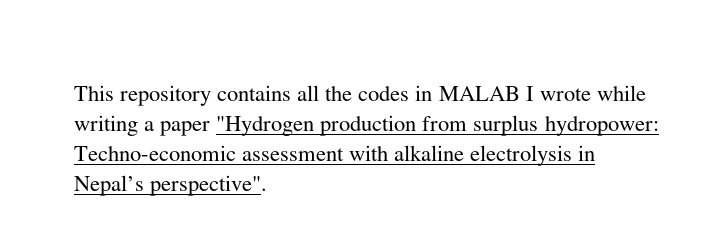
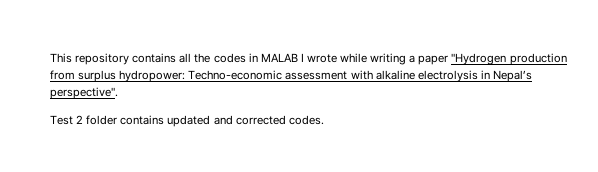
+ Test 2 folder contains updated and corrected codes.

